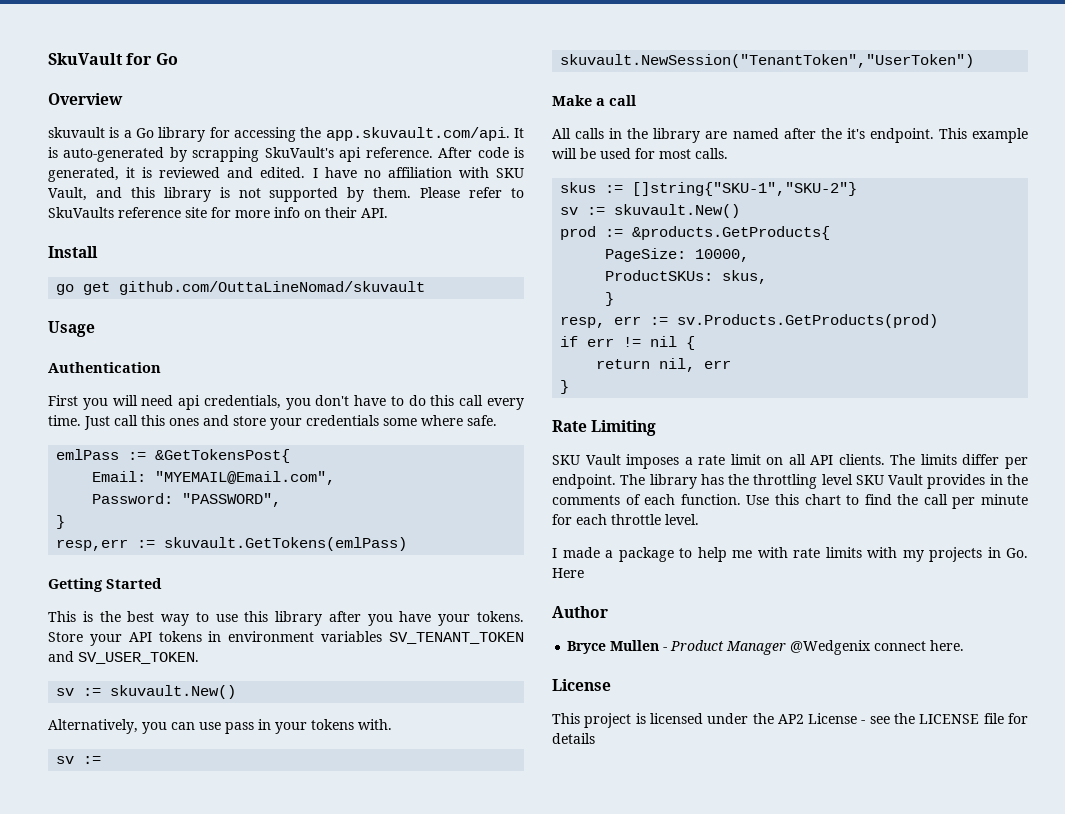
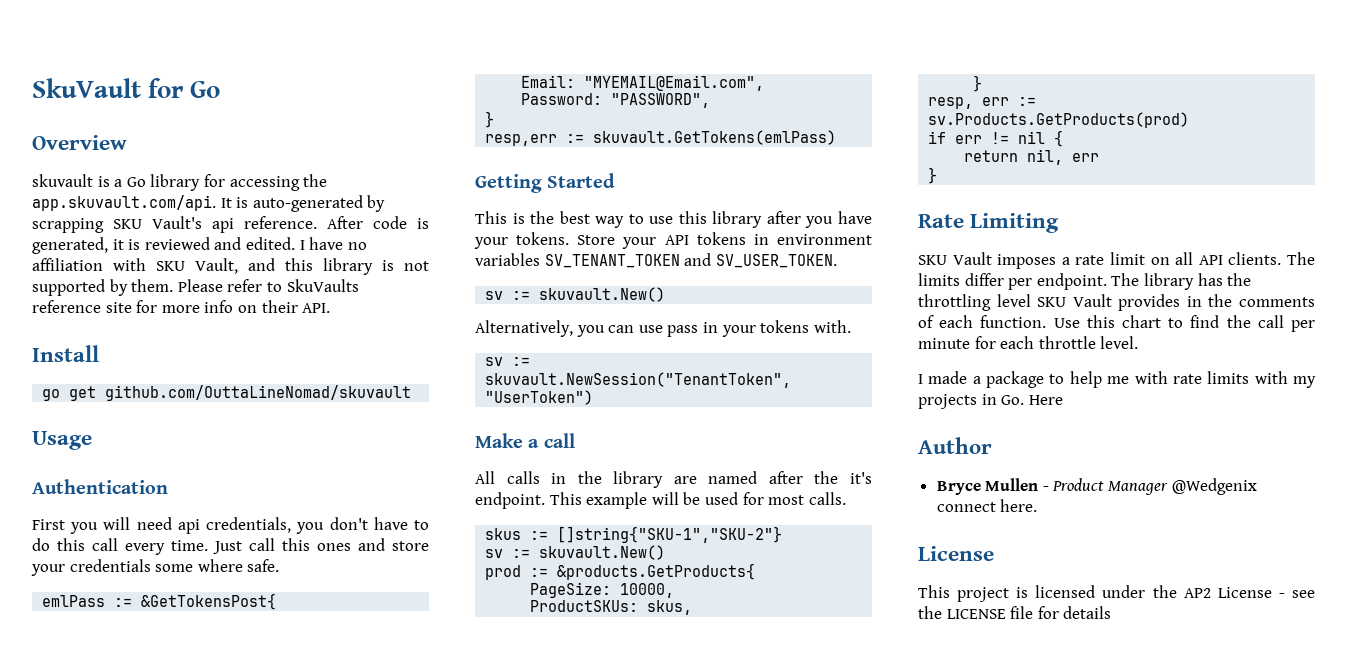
- skuvault is a Go library for accessing the app.skuvault.com/api. It is auto-generated by scrapping SkuVault's api reference.
+ skuvault is a Go library for accessing the app.skuvault.com/api. It is auto-generated by scrapping SKU Vault's api reference.

